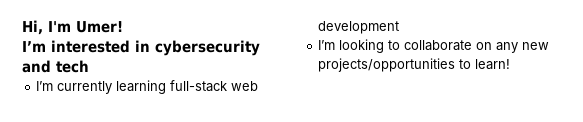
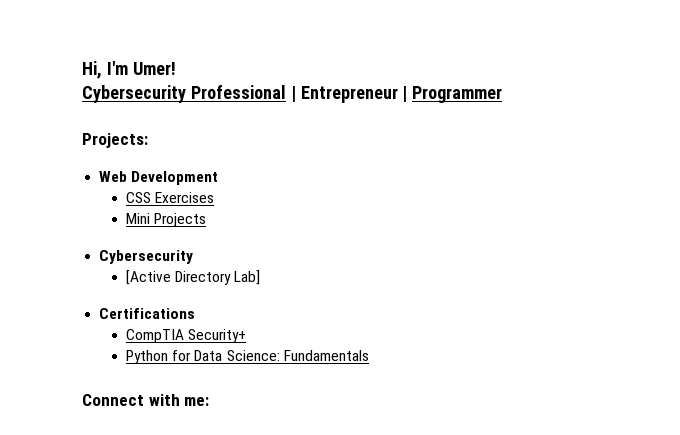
- I’m interested in cybersecurity and tech
- I’m currently learning full-stack web development
- I’m looking to collaborate on any new projects/opportunities to learn!
+ Cybersecurity Professional | Entrepreneur | Programmer
+ Projects:
+ Web Development
+ CSS Exercises
+ Mini Projects
+ Cybersecurity
+ [Active Directory Lab]
+ Certifications
+ CompTIA Security+
+ Python for Data Science: Fundamentals
+ Connect with me:

